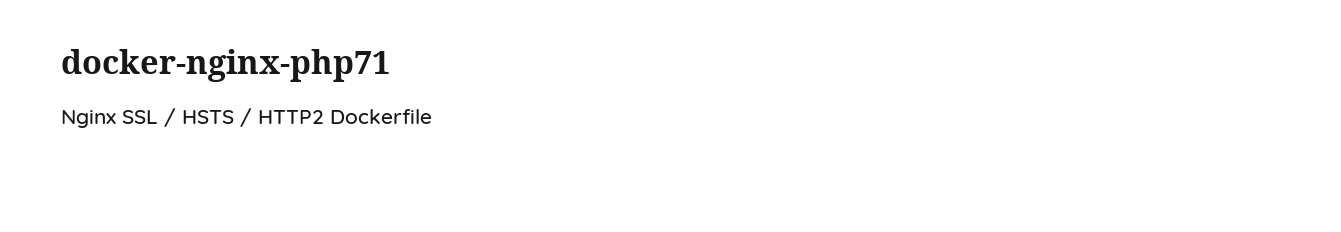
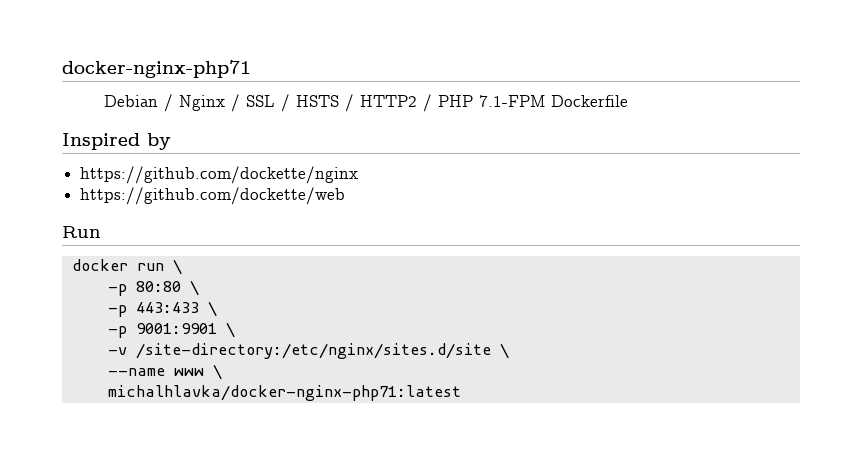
- Nginx SSL / HSTS / HTTP2 Dockerfile
+ Debian / Nginx / SSL / HSTS / HTTP2 / PHP 7.1-FPM Dockerfile
+ Inspired by
+ https://github.com/dockette/nginx
+ https://github.com/dockette/web
+ Run
+ docker run \
+ -p 80:80 \
+ -p 443:433 \
+ -p 9001:9901 \
+ -v /site-directory:/etc/nginx/sites.d/site \
+ --name www \
+ michalhlavka/docker-nginx-php71:latest

